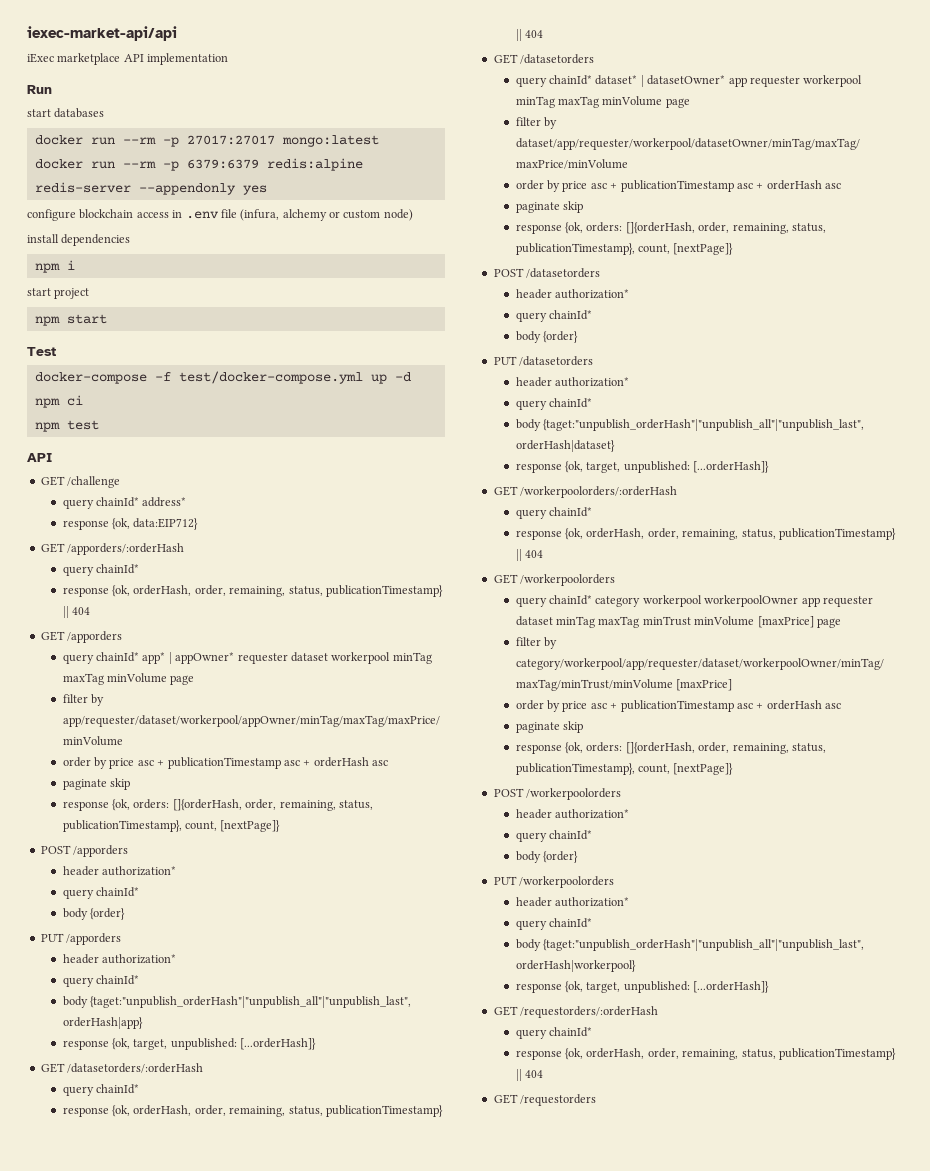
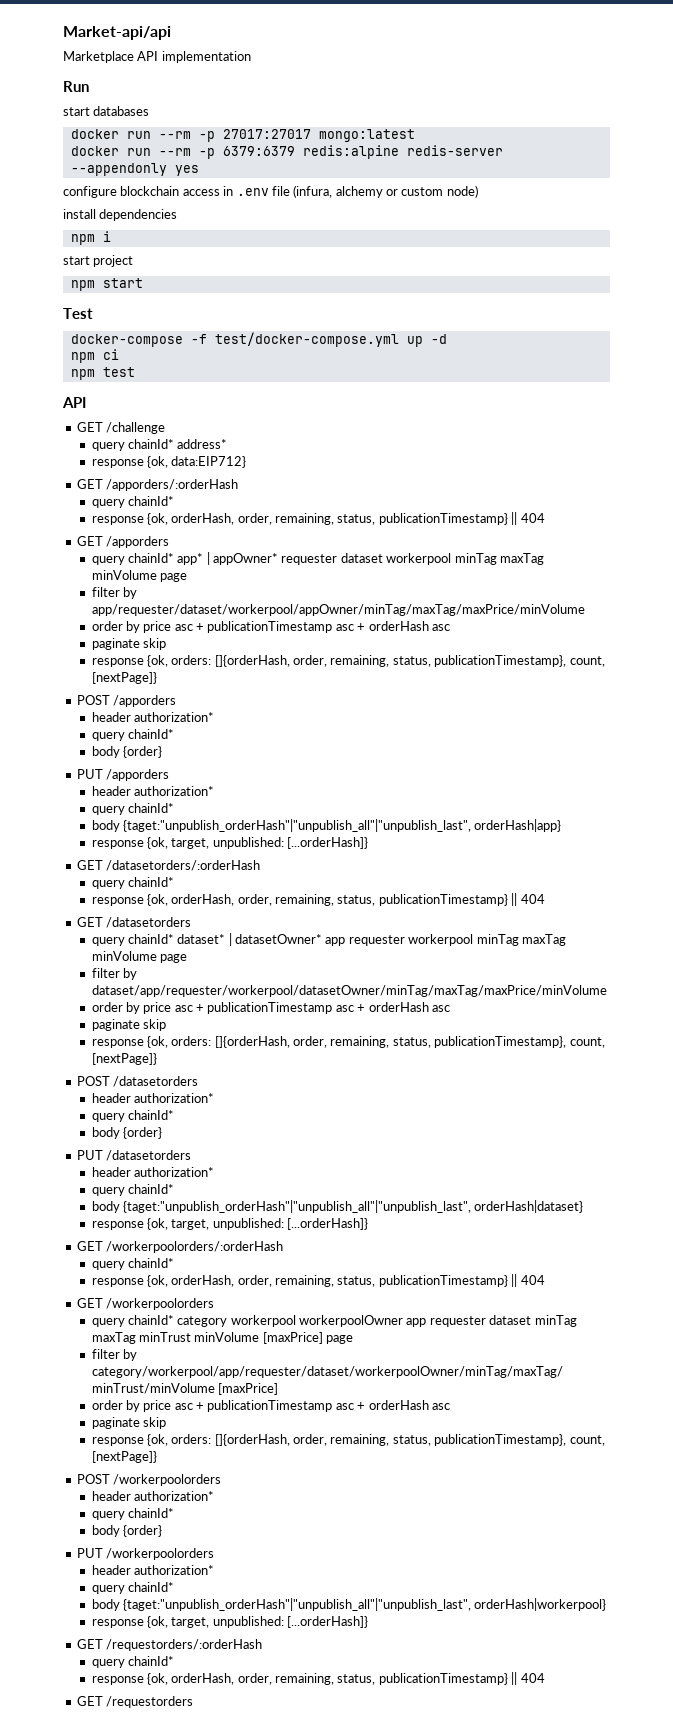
- iexec-market-api/api
- iExec marketplace API implementation
+ Market-api/api
+ Marketplace API implementation

